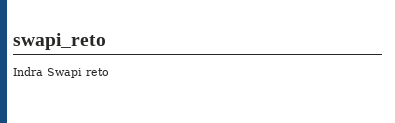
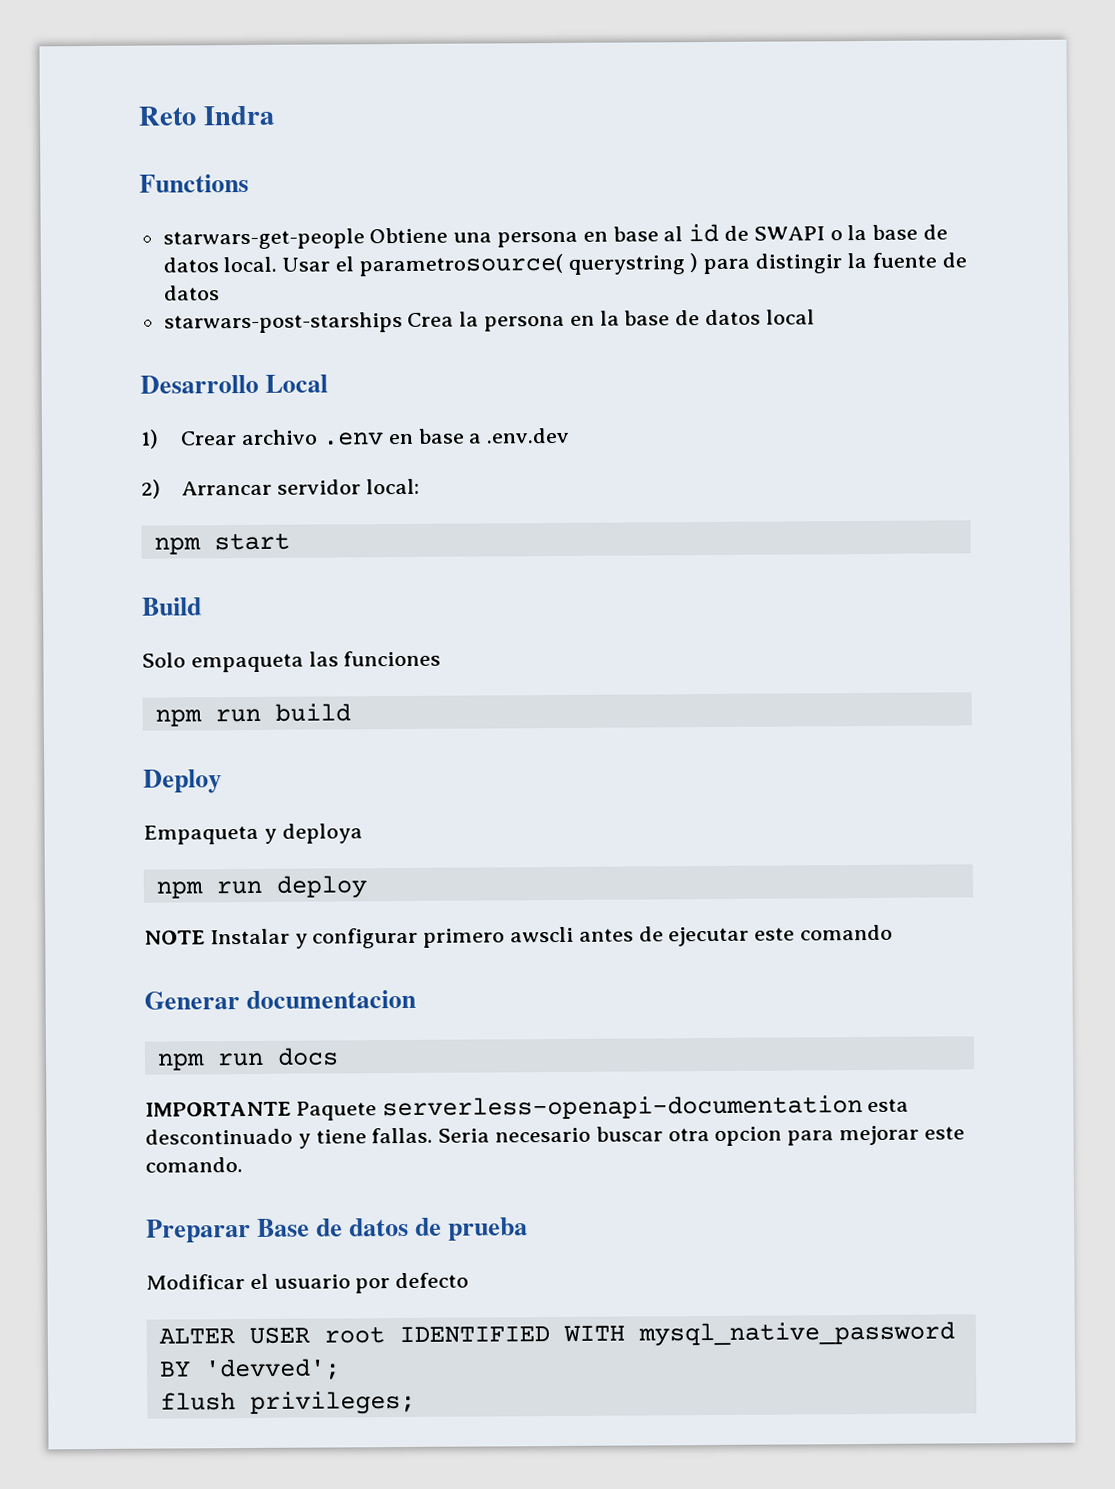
- swapi_reto
- Indra Swapi reto
+ Reto Indra
+ Functions
+ starwars-get-people Obtiene una persona en base al id de SWAPI o la base de datos local. Usar el parametrosource( querystring ) para distingir la fuente de datos
+ starwars-post-starships Crea la persona en la base de datos local
+ Desarrollo Local
+ 1) Crear archivo .env en base a .env.dev
+ 2) Arrancar servidor local:
+ npm start
+ Build
+ Solo empaqueta las funciones
+ npm run build
+ Deploy
+ Empaqueta y deploya
+ npm run deploy
+ NOTE Instalar y configurar primero awscli antes de ejecutar este comando
+ Generar documentacion
+ npm run docs
+ IMPORTANTE Paquete serverless-openapi-documentation esta descontinuado y tiene fallas. Seria necesario buscar otra opcion para mejorar este comando.
+ Preparar Base de datos de prueba
+ Modificar el usuario por defecto
+ ALTER USER root IDENTIFIED WITH mysql_native_password BY 'devved';
+ flush privileges;

